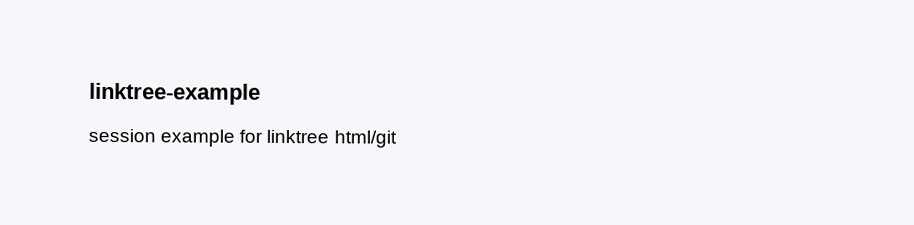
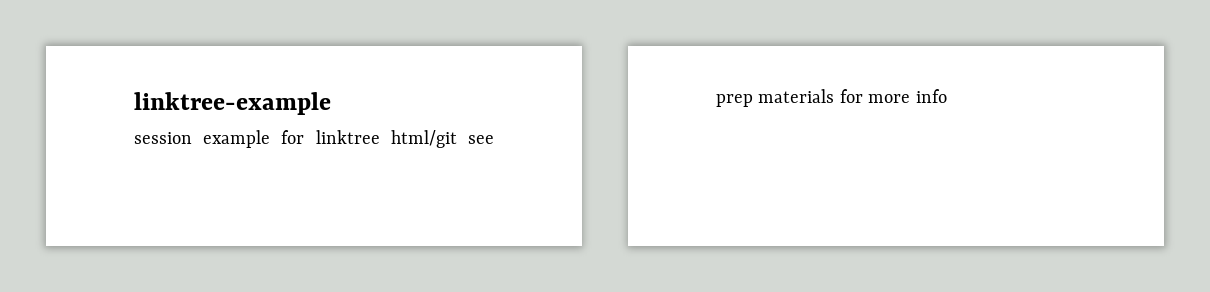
- session example for linktree html/git
+ session example for linktree html/git see prep materials for more info

